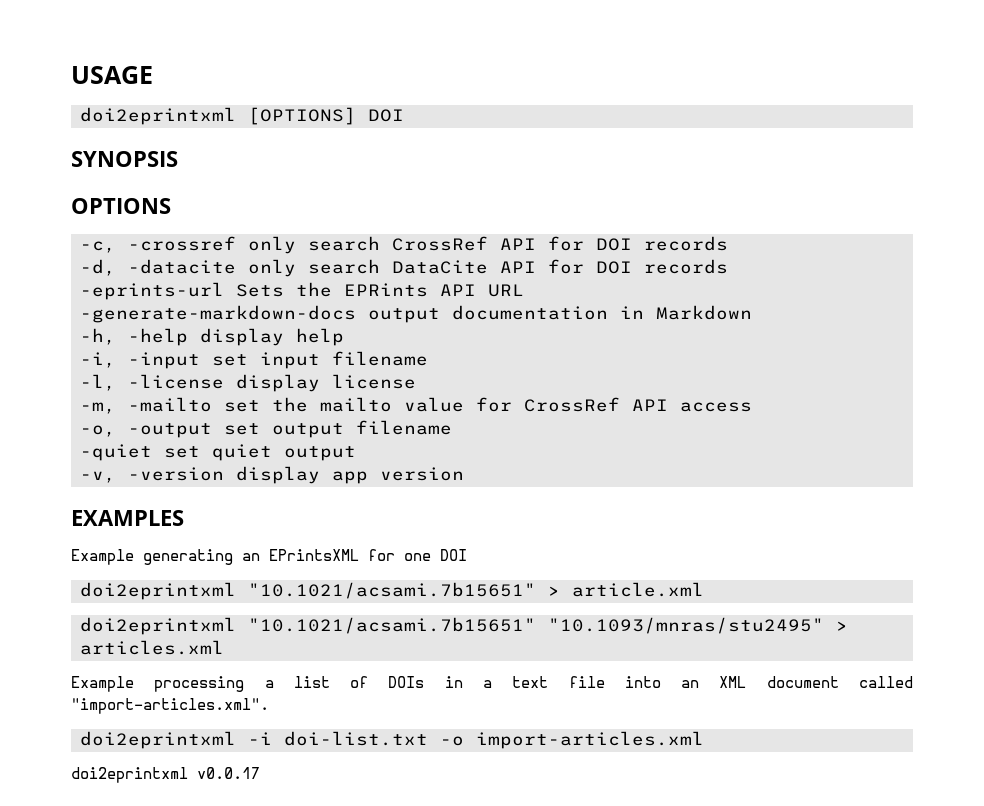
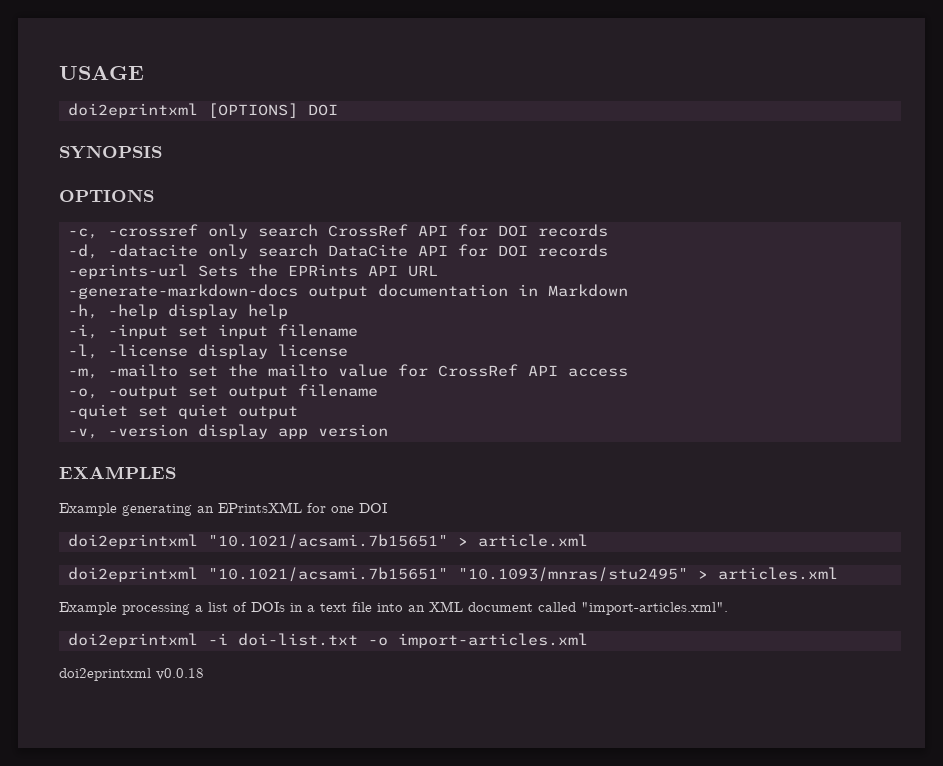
- doi2eprintxml v0.0.17
+ doi2eprintxml v0.0.18

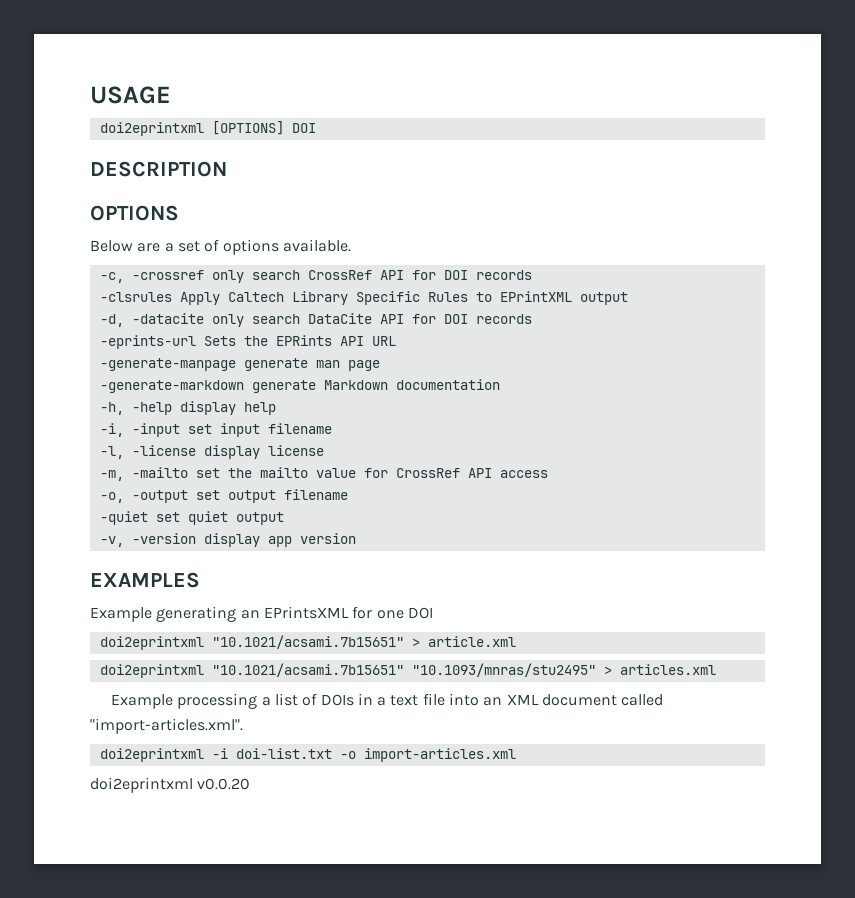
- SYNOPSIS
+ DESCRIPTION
+ Below are a set of options available.
+ -clsrules Apply Caltech Library Specific Rules to EPrintXML output
- -generate-markdown-docs output documentation in Markdown
+ -generate-manpage generate man page
+ -generate-markdown generate Markdown documentation
- doi2eprintxml v0.0.18
+ doi2eprintxml v0.0.20

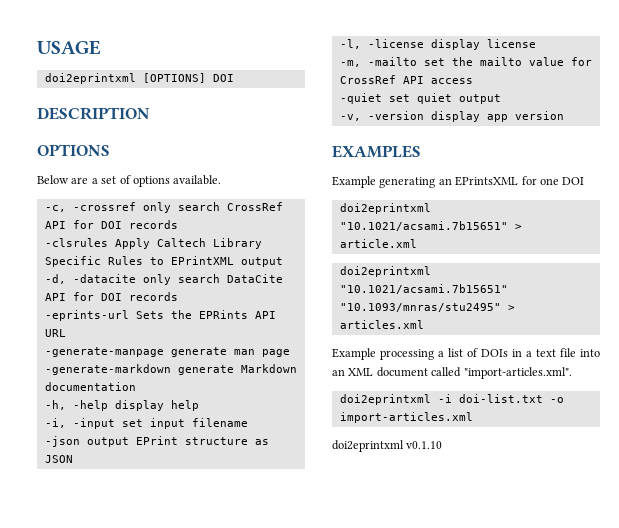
+ -json output EPrint structure as JSON
- -o, -output set output filename
- doi2eprintxml v0.0.20
+ doi2eprintxml v0.1.10

